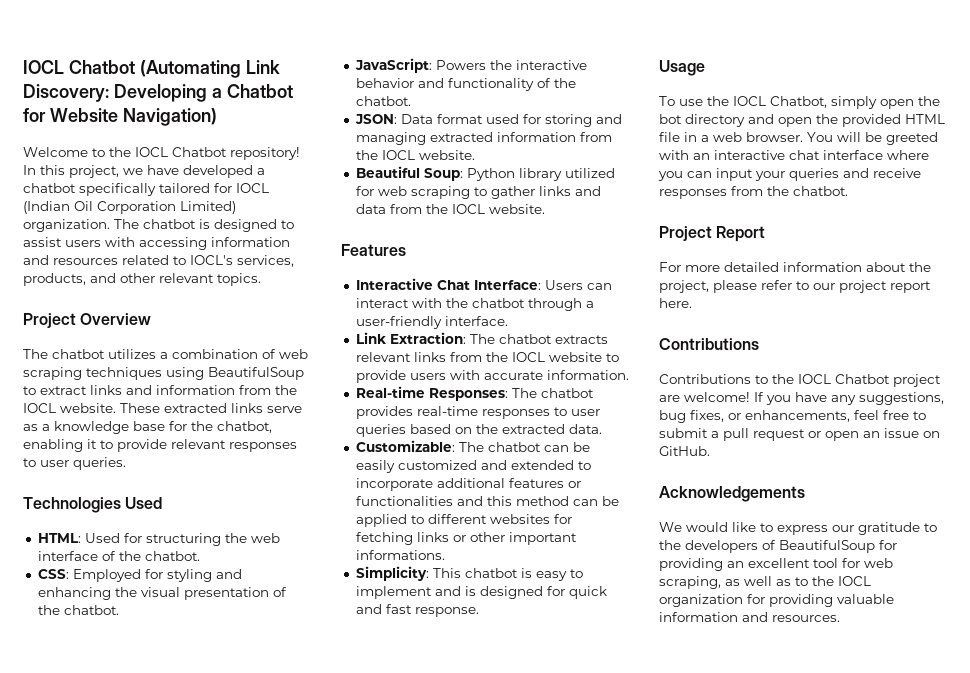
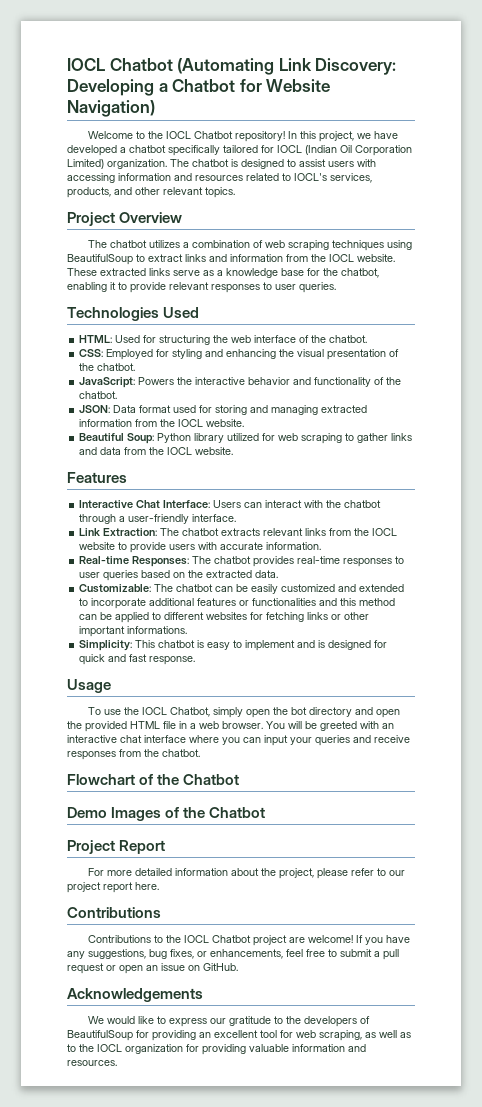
+ Flowchart of the Chatbot
+ Demo Images of the Chatbot

